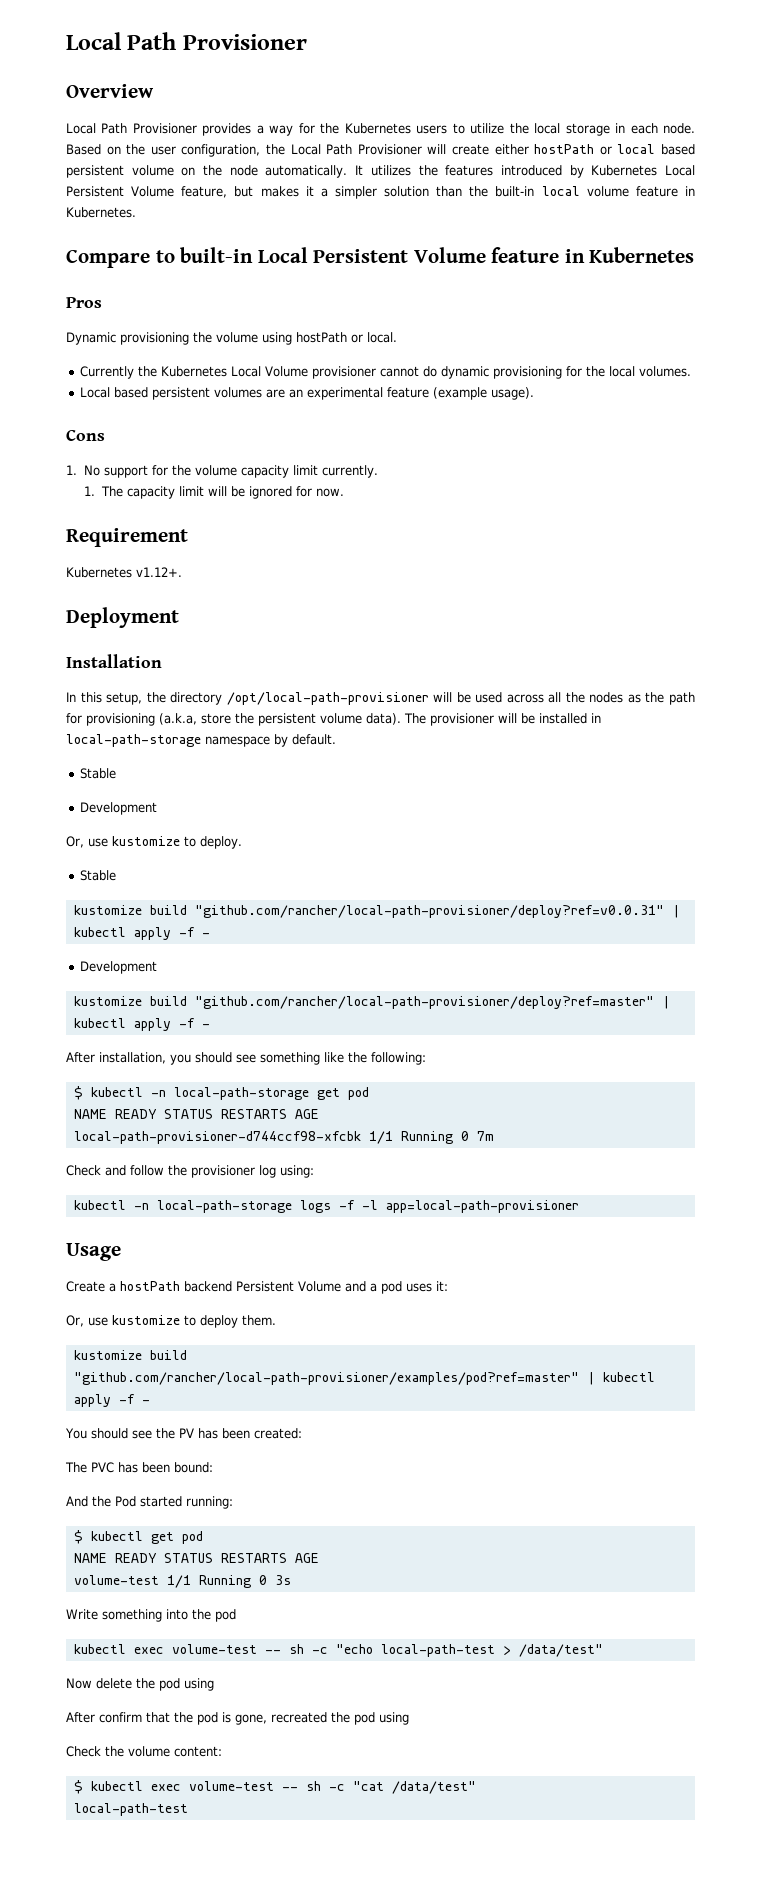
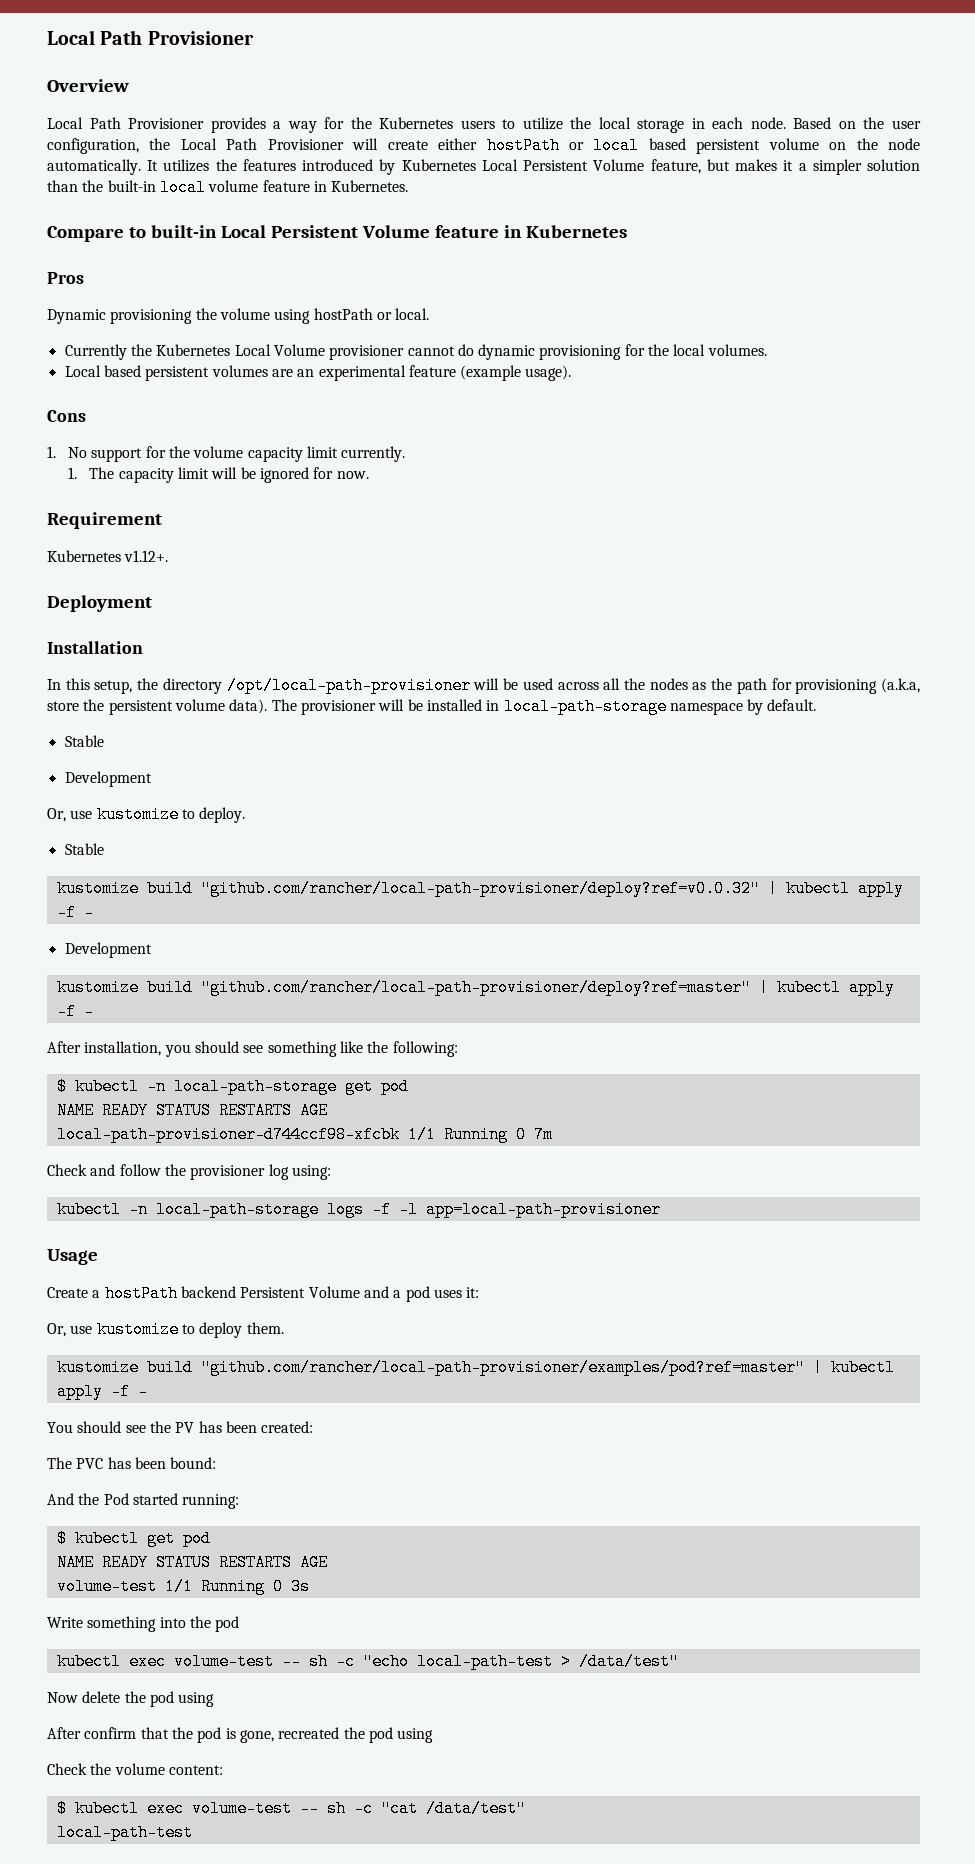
- kustomize build "github.com/rancher/local-path-provisioner/deploy?ref=v0.0.31" | kubectl apply -f -
+ kustomize build "github.com/rancher/local-path-provisioner/deploy?ref=v0.0.32" | kubectl apply -f -

